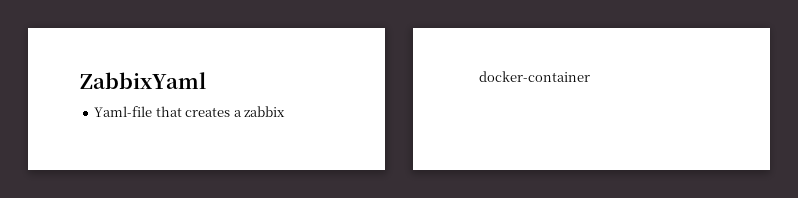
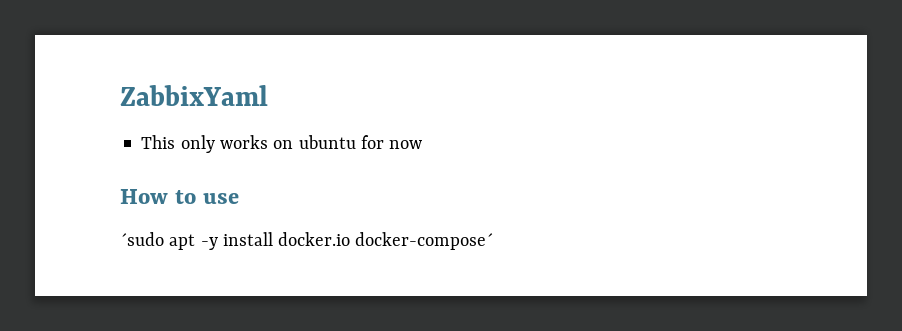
- Yaml-file that creates a zabbix docker-container
+ This only works on ubuntu for now
+ How to use
+ ´sudo apt -y install docker.io docker-compose´

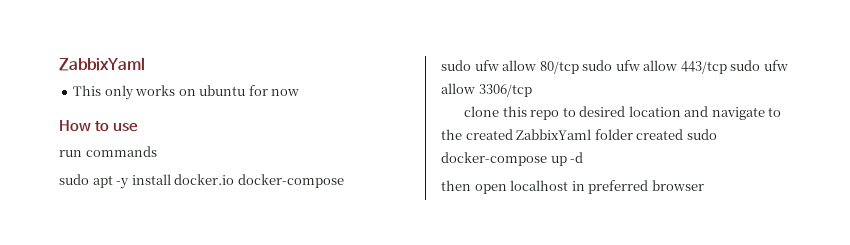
- ´sudo apt -y install docker.io docker-compose´
+ run commands
+ sudo apt -y install docker.io docker-compose
+ sudo ufw allow 80/tcp sudo ufw allow 443/tcp sudo ufw allow 3306/tcp
+ clone this repo to desired location and navigate to the created ZabbixYaml folder created sudo docker-compose up -d
+ then open localhost in preferred browser

